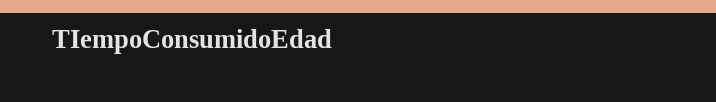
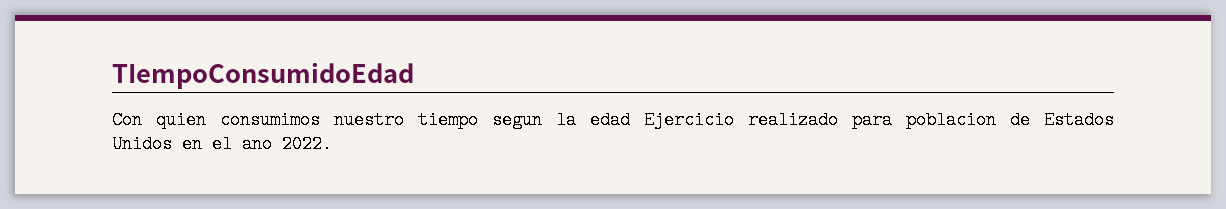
+ Con quien consumimos nuestro tiempo segun la edad Ejercicio realizado para poblacion de Estados Unidos en el ano 2022.

